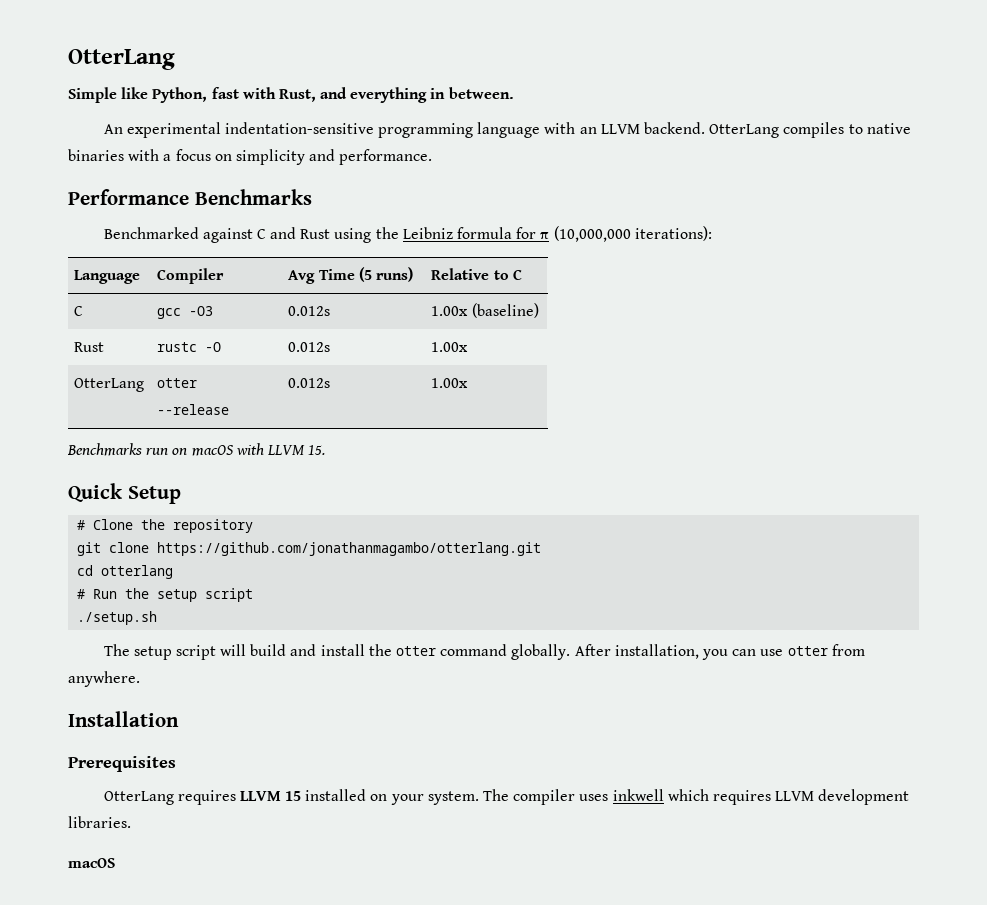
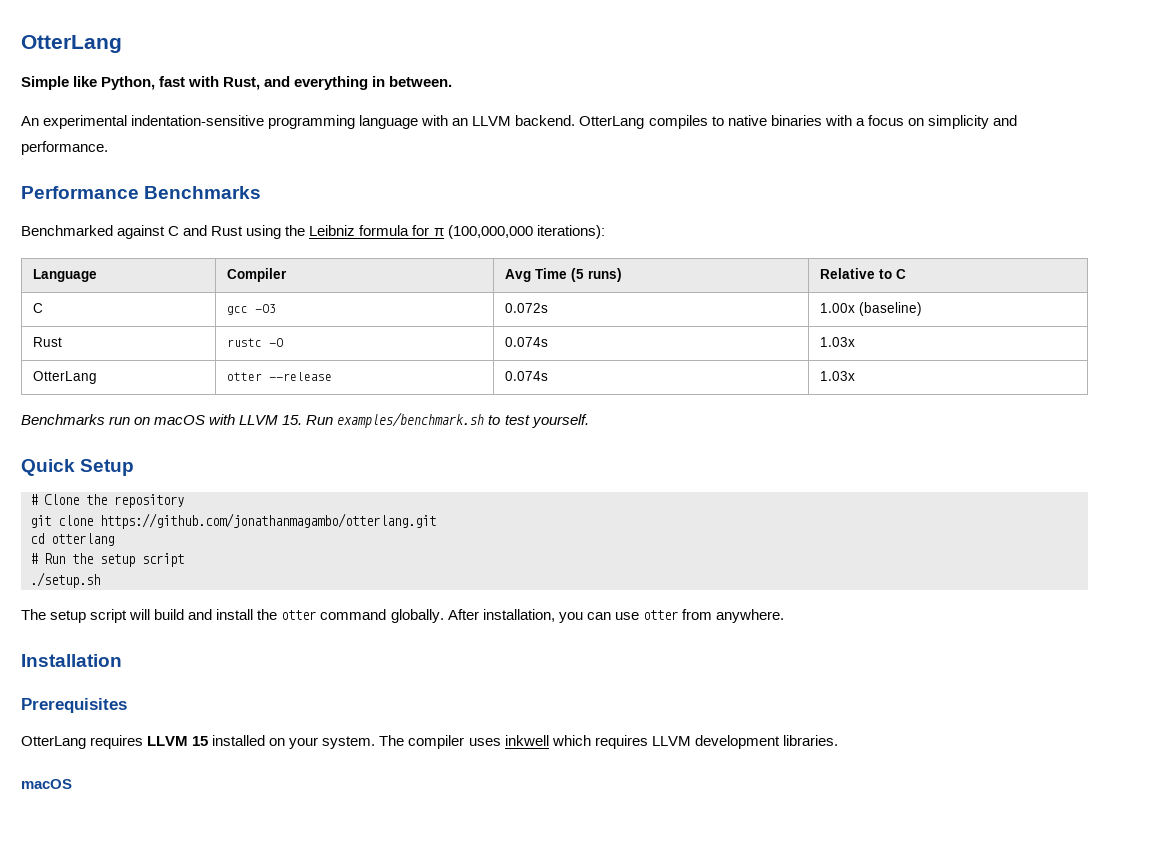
- Benchmarked against C and Rust using the Leibniz formula for π (10,000,000 iterations):
+ Benchmarked against C and Rust using the Leibniz formula for π (100,000,000 iterations):
- C | gcc -O3 | 0.012s | 1.00x (baseline)
+ C | gcc -O3 | 0.072s | 1.00x (baseline)
- Rust | rustc -O | 0.012s | 1.00x
+ Rust | rustc -O | 0.074s | 1.03x
- OtterLang | otter --release | 0.012s | 1.00x
+ OtterLang | otter --release | 0.074s | 1.03x
- Benchmarks run on macOS with LLVM 15.
+ Benchmarks run on macOS with LLVM 15. Run examples/benchmark.sh to test yourself.

